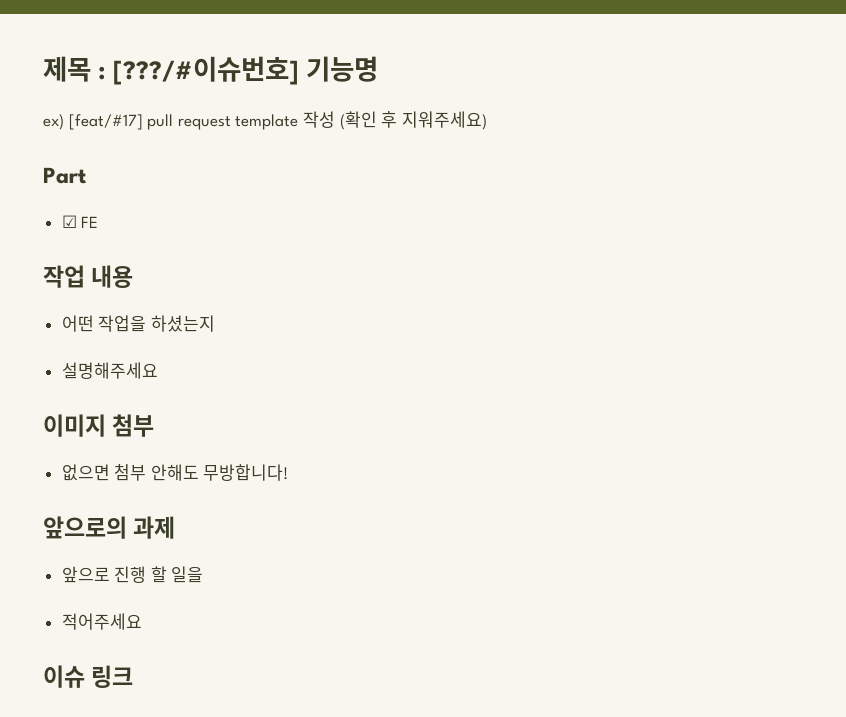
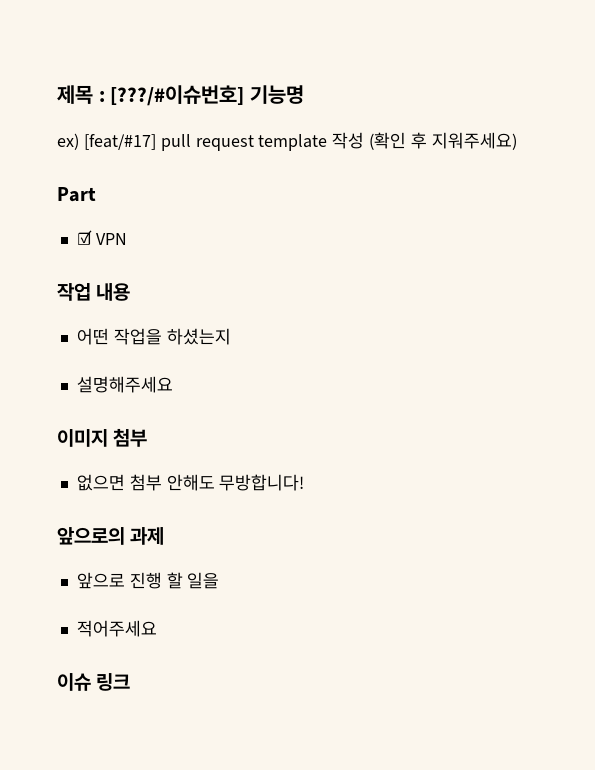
- ☑ FE
+ ☑ VPN

